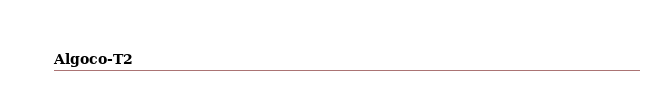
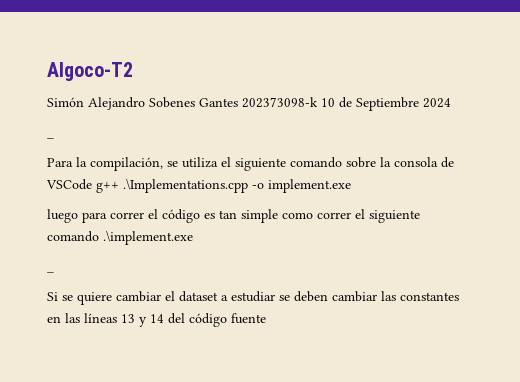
+ Simón Alejandro Sobenes Gantes 202373098-k 10 de Septiembre 2024
+ _
+ Para la compilación, se utiliza el siguiente comando sobre la consola de VSCode g++ .\Implementations.cpp -o implement.exe
+ luego para correr el código es tan simple como correr el siguiente comando .\implement.exe
+ _
+ Si se quiere cambiar el dataset a estudiar se deben cambiar las constantes en las líneas 13 y 14 del código fuente

